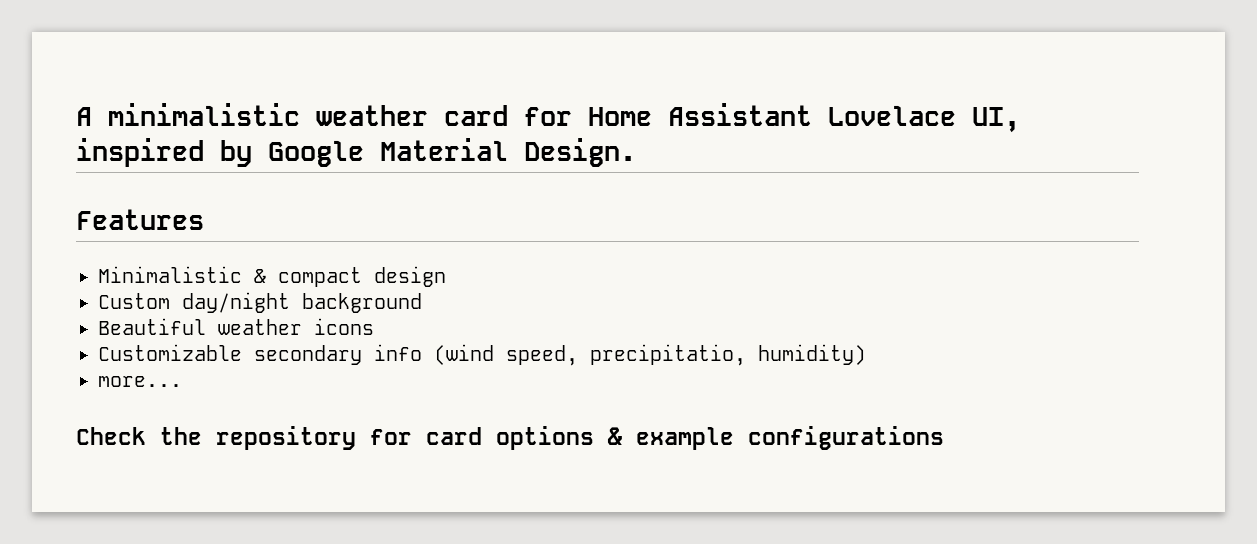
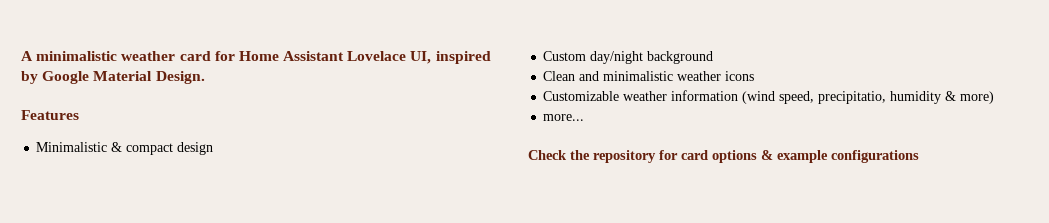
- Beautiful weather icons
+ Clean and minimalistic weather icons
- Customizable secondary info (wind speed, precipitatio, humidity)
+ Customizable weather information (wind speed, precipitatio, humidity & more)

